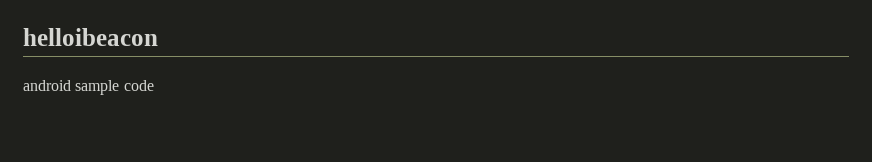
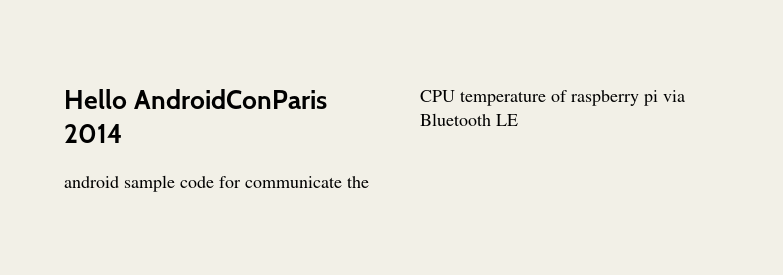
- helloibeacon
+ Hello AndroidConParis 2014
- android sample code
+ android sample code for communicate the CPU temperature of raspberry pi via Bluetooth LE

